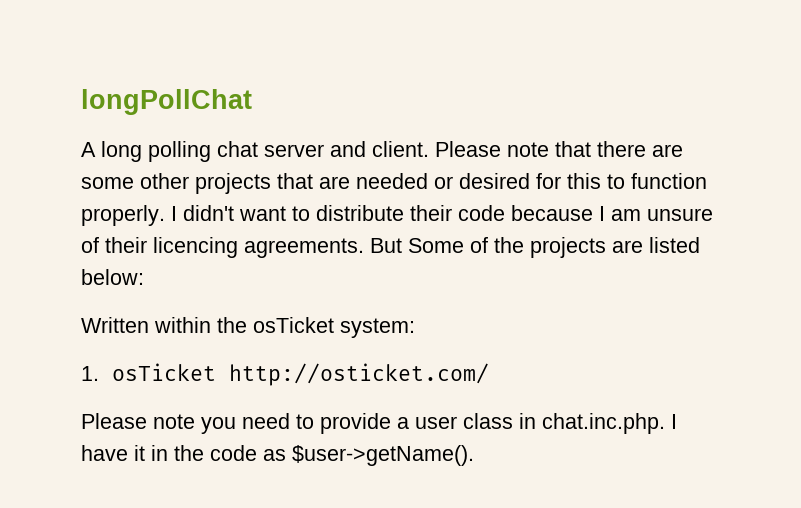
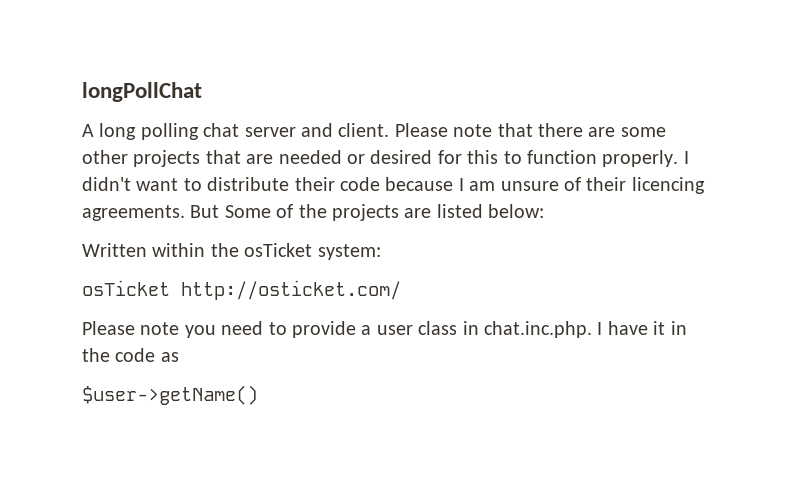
- 1. osTicket http://osticket.com/
+ osTicket http://osticket.com/
- Please note you need to provide a user class in chat.inc.php. I have it in the code as $user->getName().
+ Please note you need to provide a user class in chat.inc.php. I have it in the code as
+ $user->getName()

